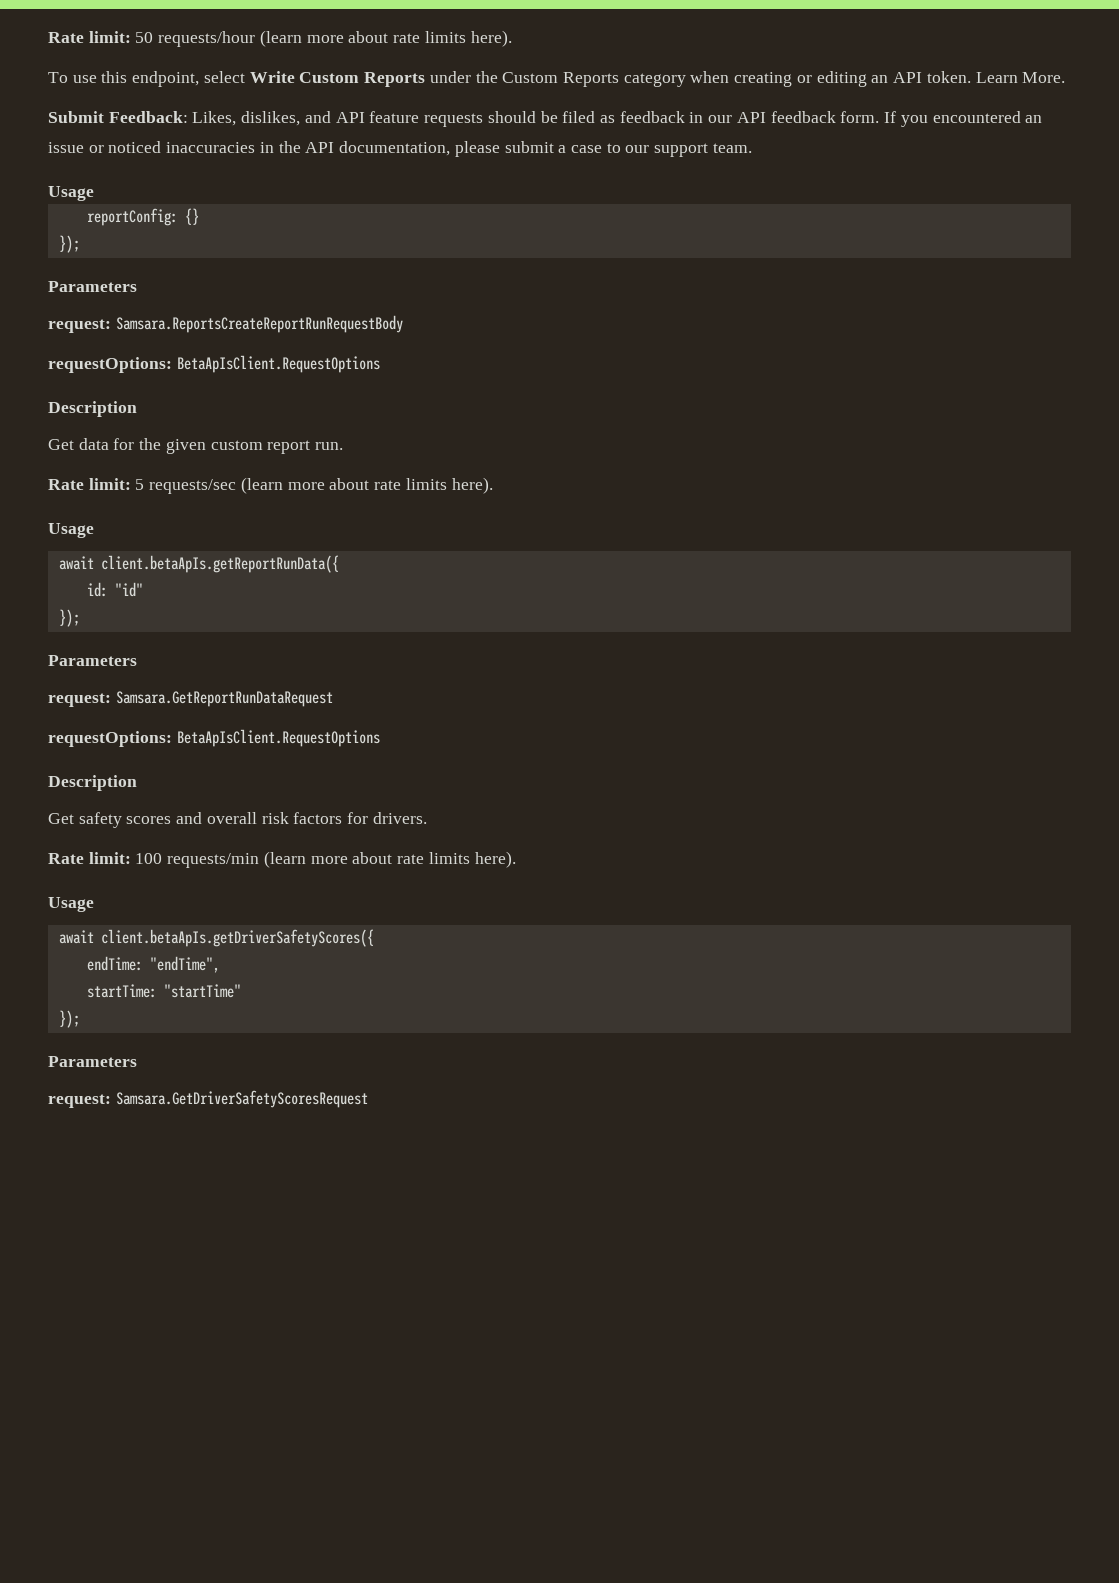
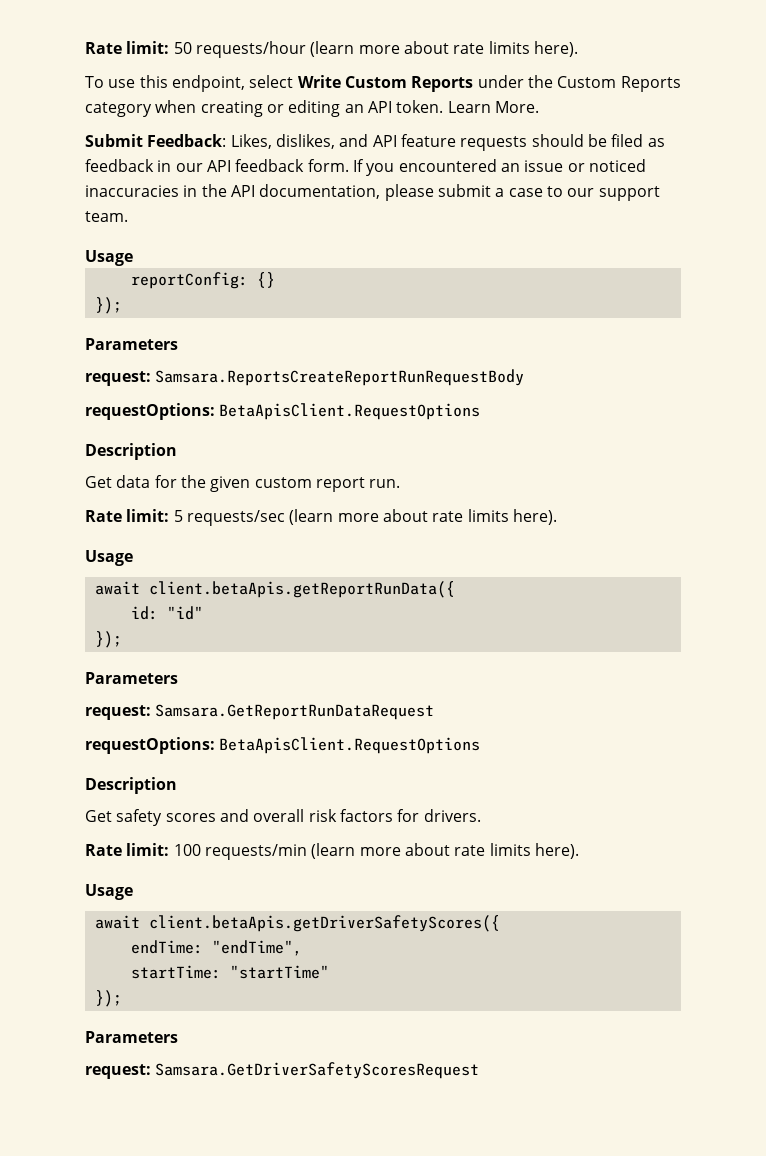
  request: Samsara.ReportsCreateReportRunRequestBody
- requestOptions: BetaApIsClient.RequestOptions
+ requestOptions: BetaApisClient.RequestOptions
- await client.betaApIs.getReportRunData({
+ await client.betaApis.getReportRunData({
  request: Samsara.GetReportRunDataRequest
- requestOptions: BetaApIsClient.RequestOptions
+ requestOptions: BetaApisClient.RequestOptions
- await client.betaApIs.getDriverSafetyScores({
+ await client.betaApis.getDriverSafetyScores({

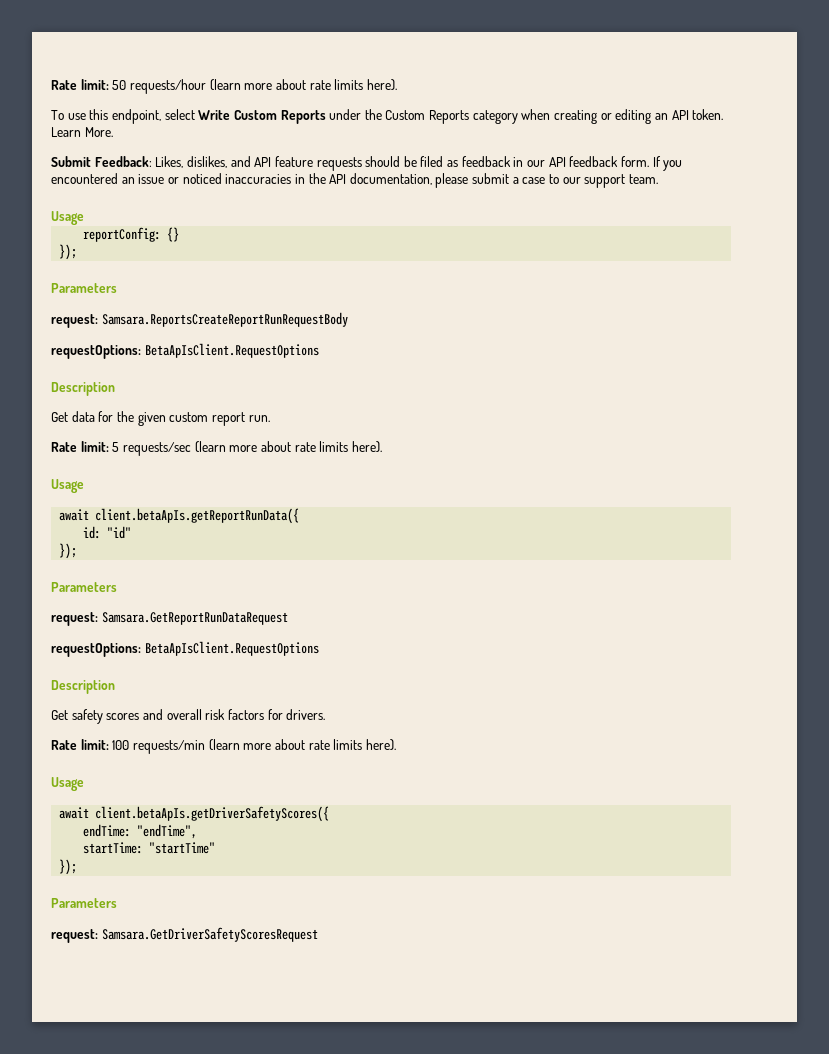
  request: Samsara.ReportsCreateReportRunRequestBody
- requestOptions: BetaApisClient.RequestOptions
+ requestOptions: BetaApIsClient.RequestOptions
- await client.betaApis.getReportRunData({
+ await client.betaApIs.getReportRunData({
  request: Samsara.GetReportRunDataRequest
- requestOptions: BetaApisClient.RequestOptions
+ requestOptions: BetaApIsClient.RequestOptions
- await client.betaApis.getDriverSafetyScores({
+ await client.betaApIs.getDriverSafetyScores({

